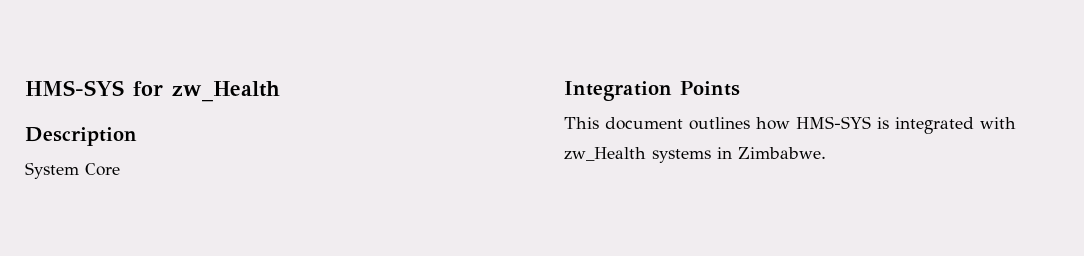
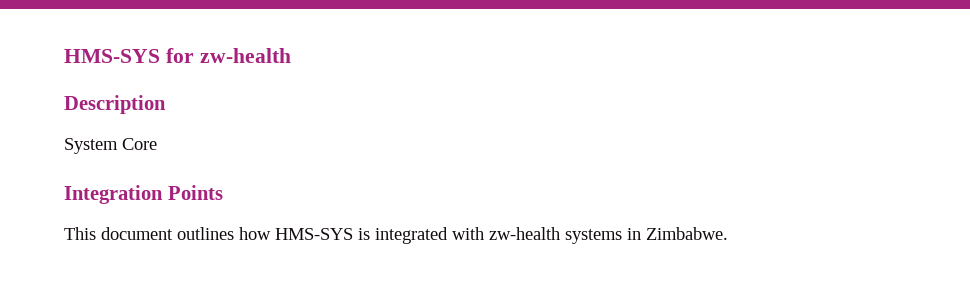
- HMS-SYS for zw_Health
+ HMS-SYS for zw-health
- This document outlines how HMS-SYS is integrated with zw_Health systems in Zimbabwe.
+ This document outlines how HMS-SYS is integrated with zw-health systems in Zimbabwe.

